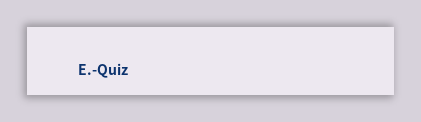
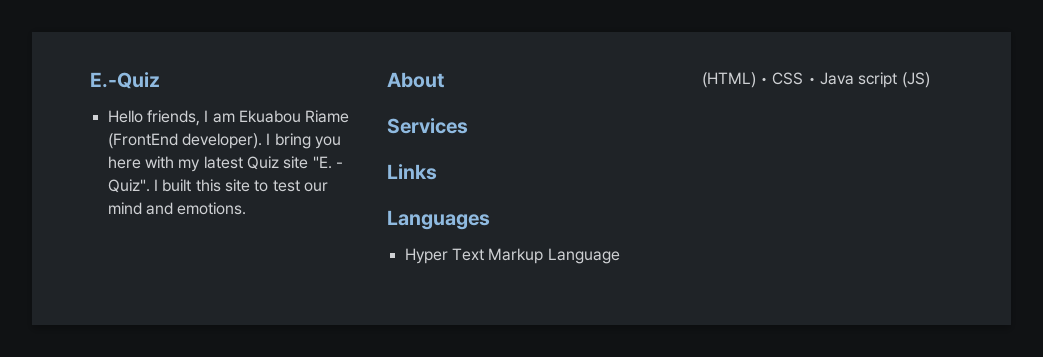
+ Hello friends, I am Ekuabou Riame (FrontEnd developer). I bring you here with my latest Quiz site "E. - Quiz". I built this site to test our mind and emotions.
+ About
+ Services
+ Links
+ Languages
+ Hyper Text Markup Language (HTML) • CSS • Java script (JS)

